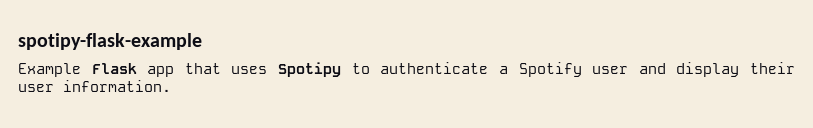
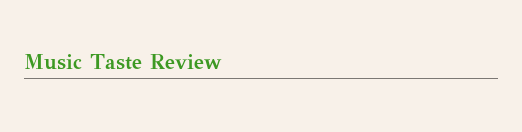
- spotipy-flask-example
- Example Flask app that uses Spotipy to authenticate a Spotify user and display their user information.
+ Music Taste Review

